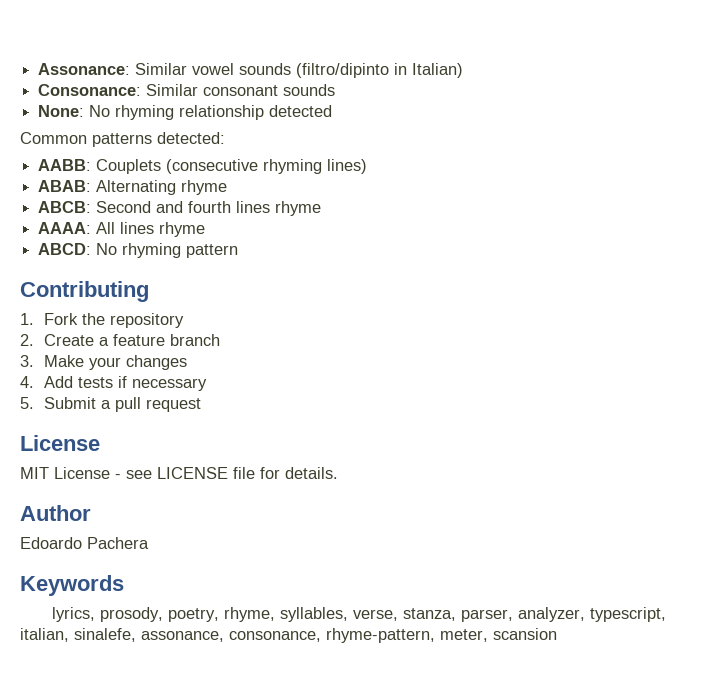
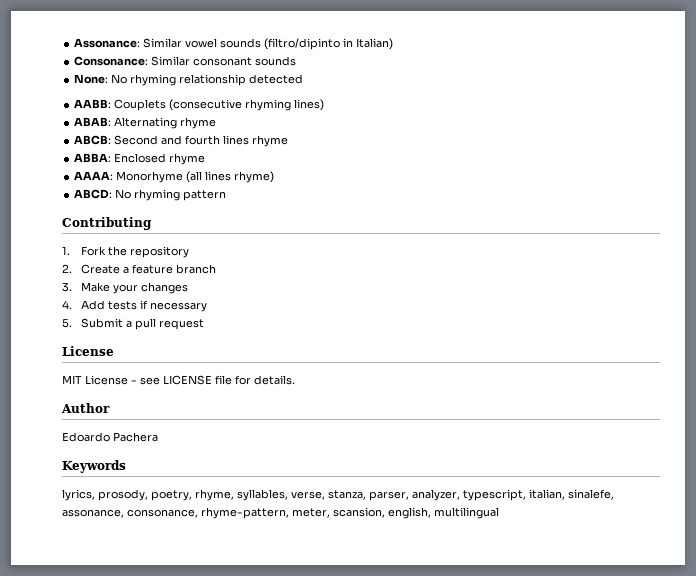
- Common patterns detected:
- AAAA: All lines rhyme
+ ABBA: Enclosed rhyme
+ AAAA: Monorhyme (all lines rhyme)
- lyrics, prosody, poetry, rhyme, syllables, verse, stanza, parser, analyzer, typescript, italian, sinalefe, assonance, consonance, rhyme-pattern, meter, scansion
+ lyrics, prosody, poetry, rhyme, syllables, verse, stanza, parser, analyzer, typescript, italian, sinalefe, assonance, consonance, rhyme-pattern, meter, scansion, english, multilingual

